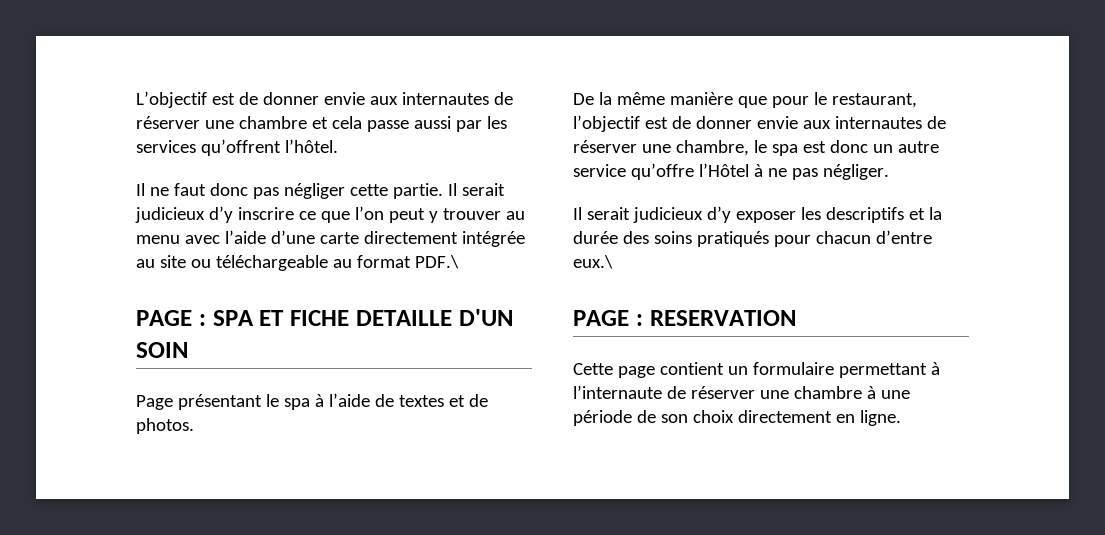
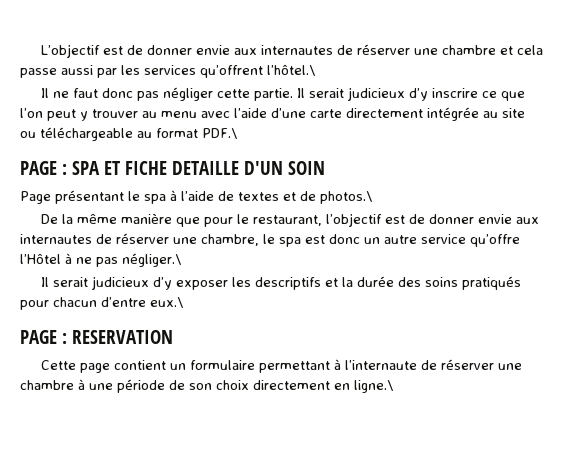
- L’objectif est de donner envie aux internautes de réserver une chambre et cela passe aussi par les services qu’offrent l’hôtel.
+ L’objectif est de donner envie aux internautes de réserver une chambre et cela passe aussi par les services qu’offrent l’hôtel.\
- Page présentant le spa à l’aide de textes et de photos.
+ Page présentant le spa à l’aide de textes et de photos.\
- De la même manière que pour le restaurant, l’objectif est de donner envie aux internautes de réserver une chambre, le spa est donc un autre service qu’offre l’Hôtel à ne pas négliger.
+ De la même manière que pour le restaurant, l’objectif est de donner envie aux internautes de réserver une chambre, le spa est donc un autre service qu’offre l’Hôtel à ne pas négliger.\
- Cette page contient un formulaire permettant à l’internaute de réserver une chambre à une période de son choix directement en ligne.
+ Cette page contient un formulaire permettant à l’internaute de réserver une chambre à une période de son choix directement en ligne.\

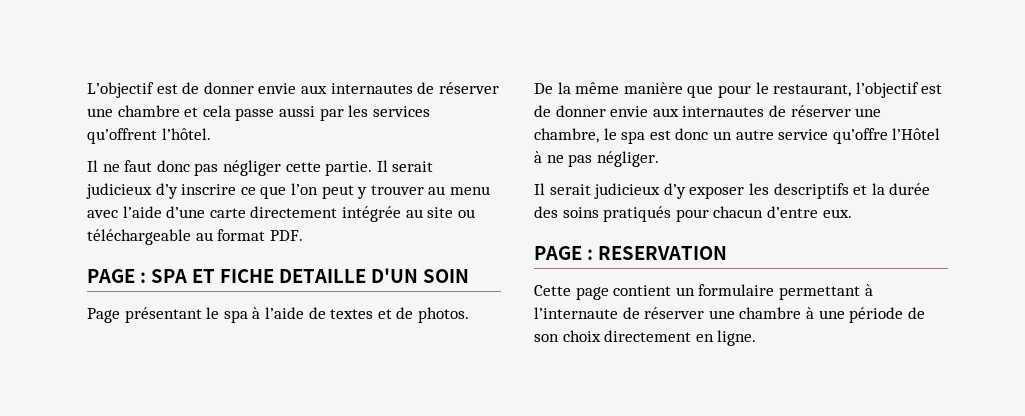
- L’objectif est de donner envie aux internautes de réserver une chambre et cela passe aussi par les services qu’offrent l’hôtel.\
+ L’objectif est de donner envie aux internautes de réserver une chambre et cela passe aussi par les services qu’offrent l’hôtel.
- Il serait judicieux d’y inscrire ce que l’on peut y trouver au menu avec l’aide d’une carte directement intégrée au site ou téléchargeable au format PDF.\
+ Il serait judicieux d’y inscrire ce que l’on peut y trouver au menu avec l’aide d’une carte directement intégrée au site ou téléchargeable au format PDF.
- Page présentant le spa à l’aide de textes et de photos.\
+ Page présentant le spa à l’aide de textes et de photos.
- De la même manière que pour le restaurant, l’objectif est de donner envie aux internautes de réserver une chambre, le spa est donc un autre service qu’offre l’Hôtel à ne pas négliger.\
+ De la même manière que pour le restaurant, l’objectif est de donner envie aux internautes de réserver une chambre, le spa est donc un autre service qu’offre l’Hôtel à ne pas négliger.
- Il serait judicieux d’y exposer les descriptifs et la durée des soins pratiqués pour chacun d’entre eux.\
+ Il serait judicieux d’y exposer les descriptifs et la durée des soins pratiqués pour chacun d’entre eux.
- Cette page contient un formulaire permettant à l’internaute de réserver une chambre à une période de son choix directement en ligne.\
+ Cette page contient un formulaire permettant à l’internaute de réserver une chambre à une période de son choix directement en ligne.

